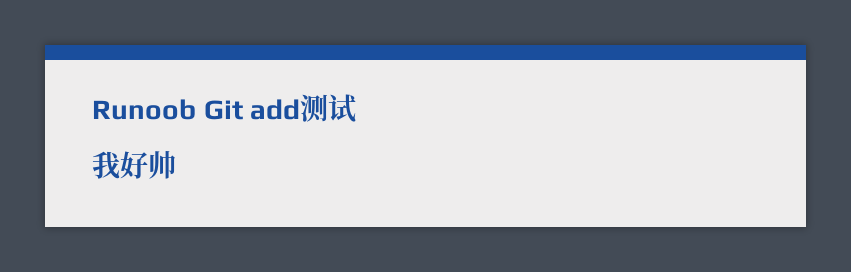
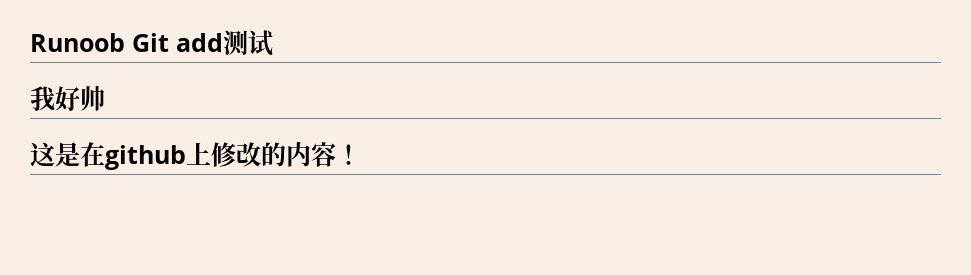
+ 这是在github上修改的内容！

